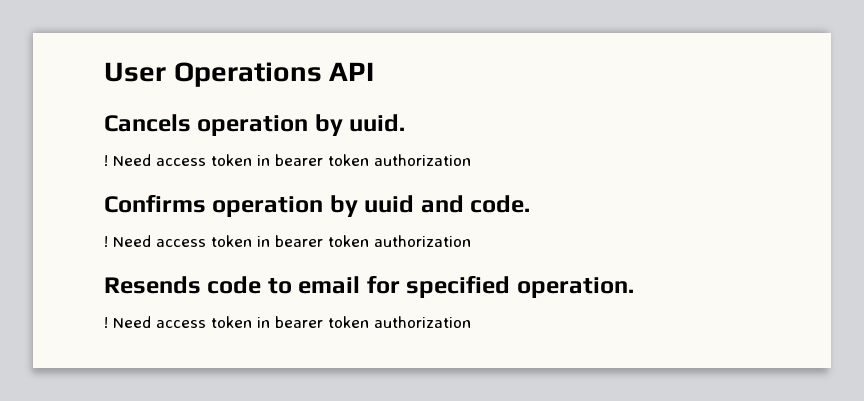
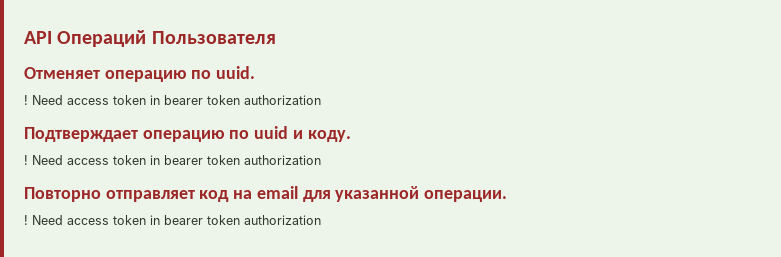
- User Operations API
- Cancels operation by uuid.
+ API Операций Пользователя
+ Отменяет операцию по uuid.
- Confirms operation by uuid and code.
+ Подтверждает операцию по uuid и коду.
  ! Need access token in bearer token authorization
- Resends code to email for specified operation.
+ Повторно отправляет код на email для указанной операции.

